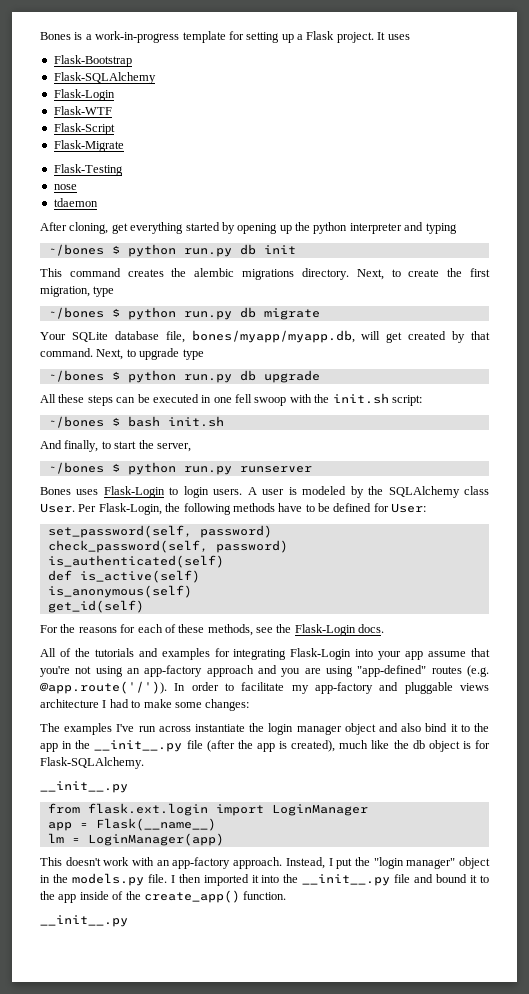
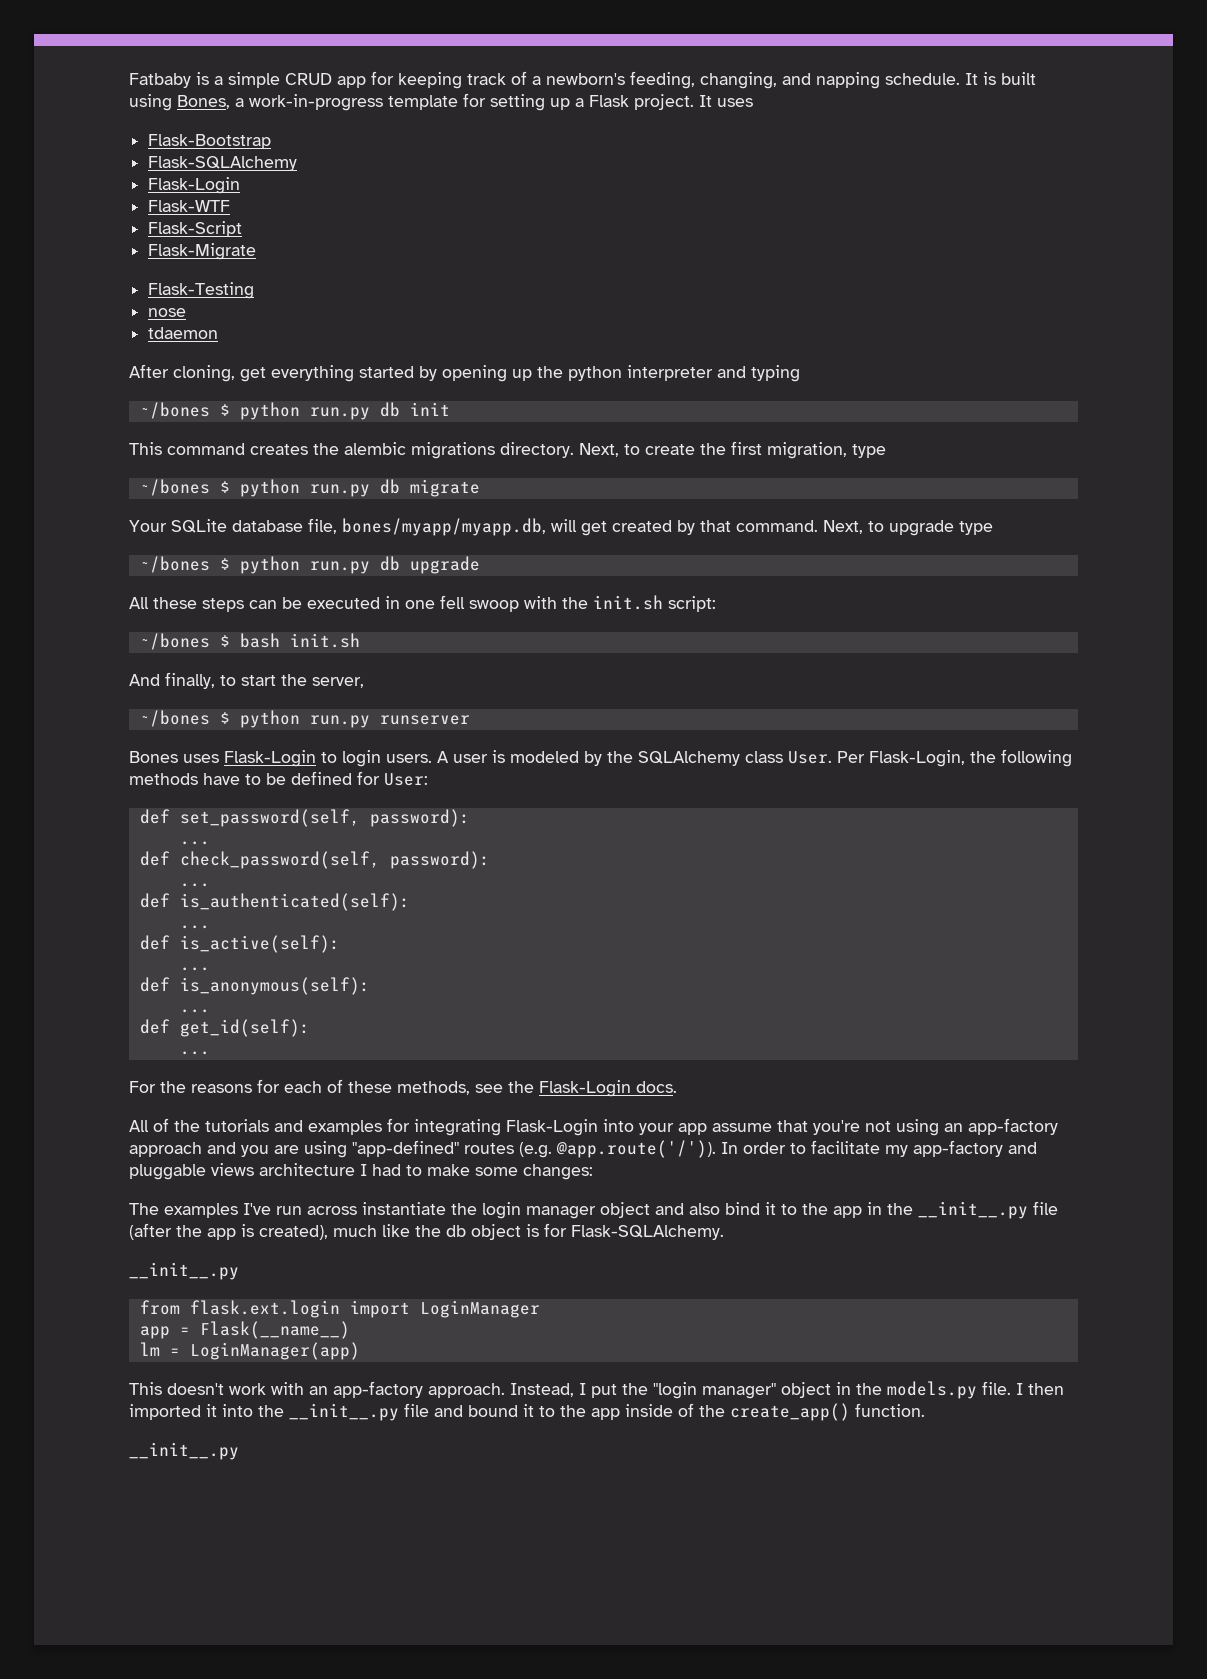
- Bones is a work-in-progress template for setting up a Flask project.
+ Fatbaby is a simple CRUD app for keeping track of a newborn's feeding, changing, and napping schedule. It is built using Bones, a work-in-progress template for setting up a Flask project.
- set_password(self, password)
- check_password(self, password)
- is_authenticated(self)
- def is_active(self)
- is_anonymous(self)
- get_id(self)
+ def set_password(self, password):
+ ...
+ def check_password(self, password):
+ ...
+ def is_authenticated(self):
+ ...
+ def is_active(self):
+ ...
+ def is_anonymous(self):
+ ...
+ def get_id(self):
+ ...

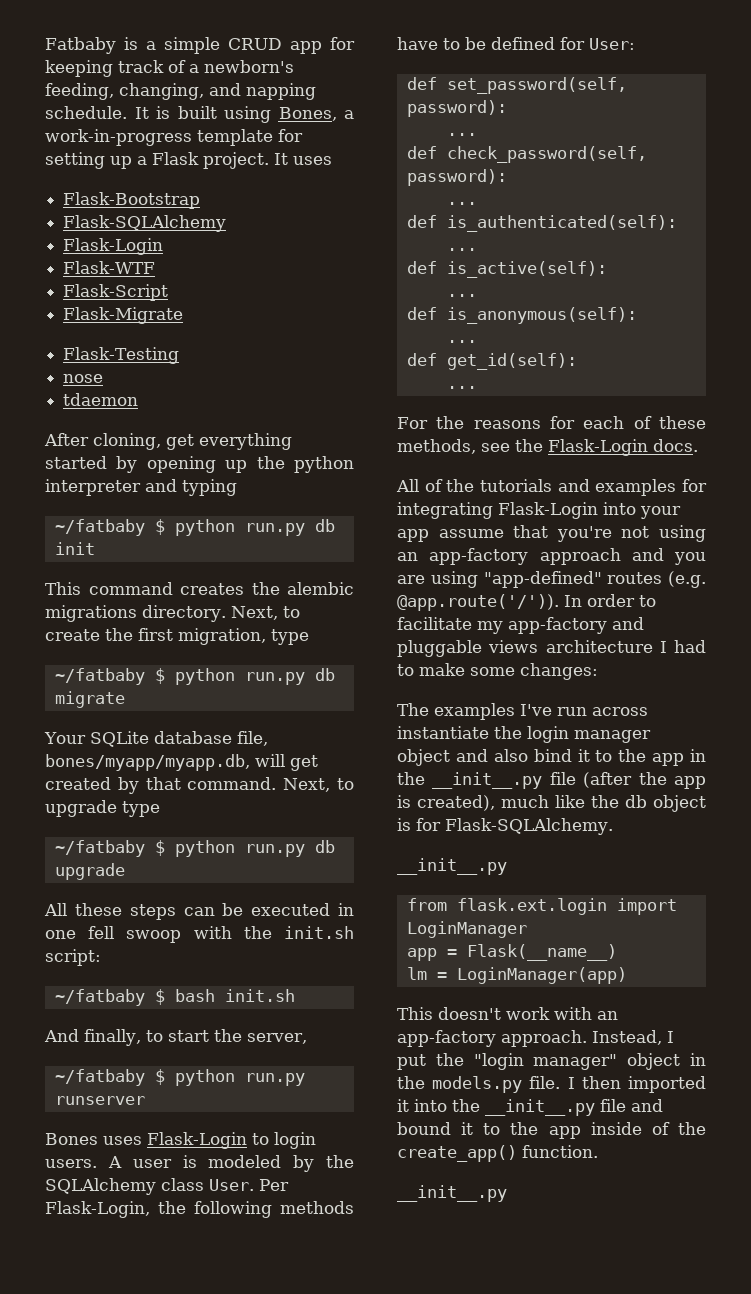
- ~/bones $ python run.py db init
+ ~/fatbaby $ python run.py db init
- ~/bones $ python run.py db migrate
+ ~/fatbaby $ python run.py db migrate
- ~/bones $ python run.py db upgrade
+ ~/fatbaby $ python run.py db upgrade
- ~/bones $ bash init.sh
+ ~/fatbaby $ bash init.sh
- ~/bones $ python run.py runserver
+ ~/fatbaby $ python run.py runserver

